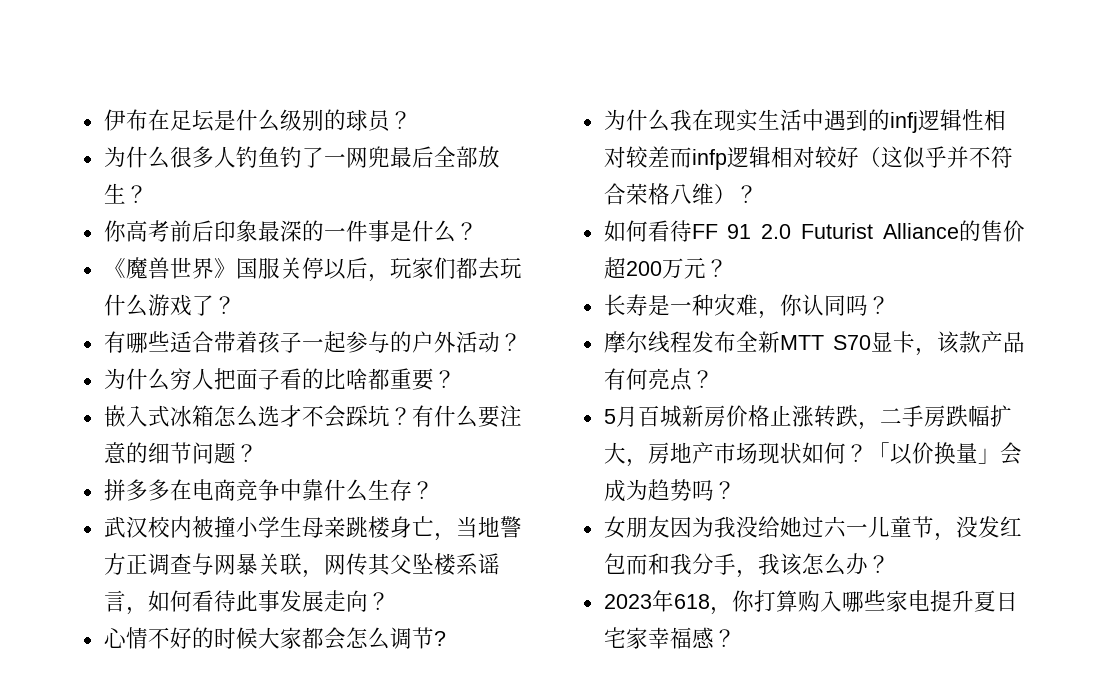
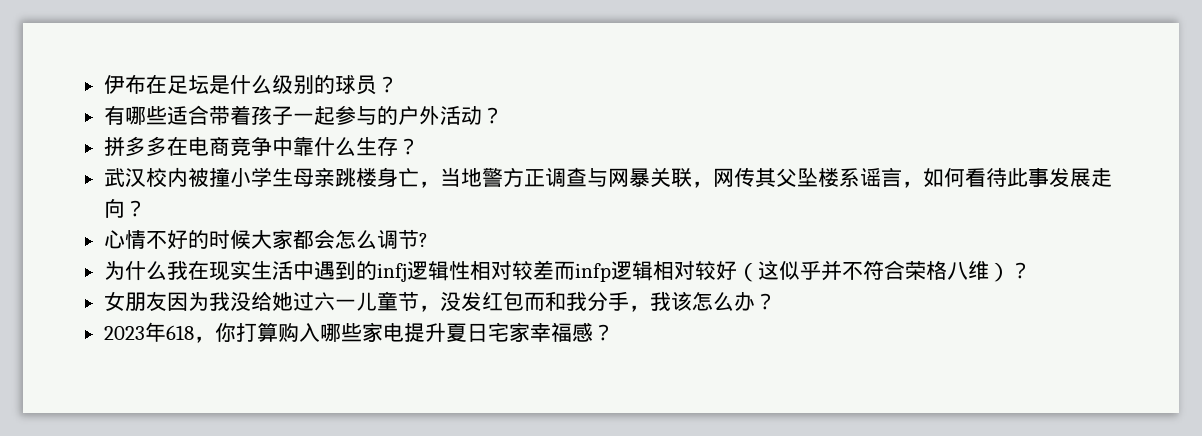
- 为什么很多人钓鱼钓了一网兜最后全部放生？
- 你高考前后印象最深的一件事是什么？
- 《魔兽世界》国服关停以后，玩家们都去玩什么游戏了？
- 为什么穷人把面子看的比啥都重要？
- 嵌入式冰箱怎么选才不会踩坑？有什么要注意的细节问题？
- 如何看待FF 91 2.0 Futurist Alliance的售价超200万元？
- 长寿是一种灾难，你认同吗？
- 摩尔线程发布全新MTT S70显卡，该款产品有何亮点？
- 5月百城新房价格止涨转跌，二手房跌幅扩大，房地产市场现状如何？「以价换量」会成为趋势吗？

